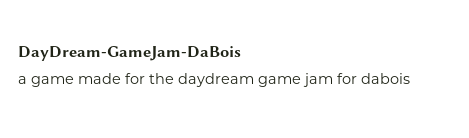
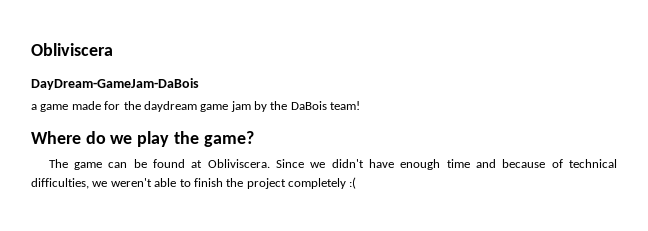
+ Obliviscera
- a game made for the daydream game jam for dabois
+ a game made for the daydream game jam by the DaBois team!
+ Where do we play the game?
+ The game can be found at Obliviscera. Since we didn't have enough time and because of technical difficulties, we weren't able to finish the project completely :(

